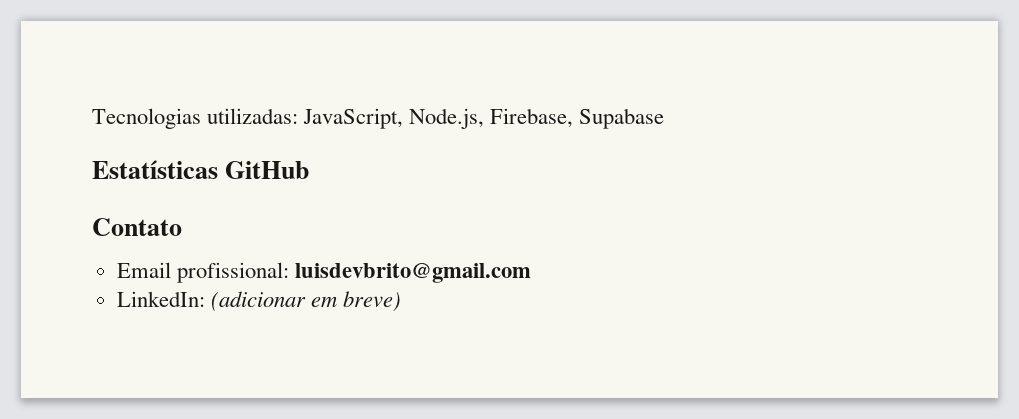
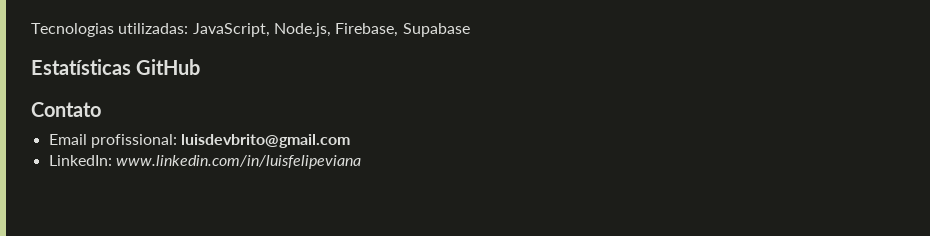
- LinkedIn: (adicionar em breve)
+ LinkedIn: www.linkedin.com/in/luisfelipeviana

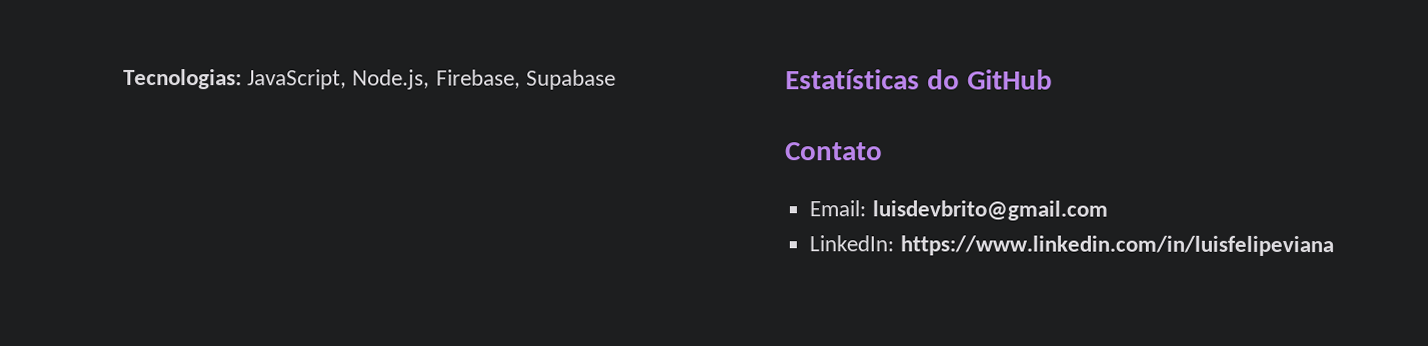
- Tecnologias utilizadas: JavaScript, Node.js, Firebase, Supabase
+ Tecnologias: JavaScript, Node.js, Firebase, Supabase
- Estatísticas GitHub
+ Estatísticas do GitHub
- Email profissional: luisdevbrito@gmail.com
+ Email: luisdevbrito@gmail.com
- LinkedIn: www.linkedin.com/in/luisfelipeviana
+ LinkedIn: https://www.linkedin.com/in/luisfelipeviana

